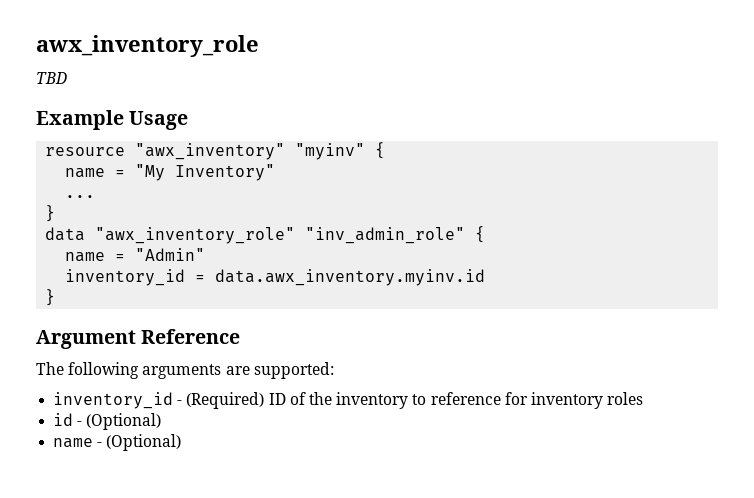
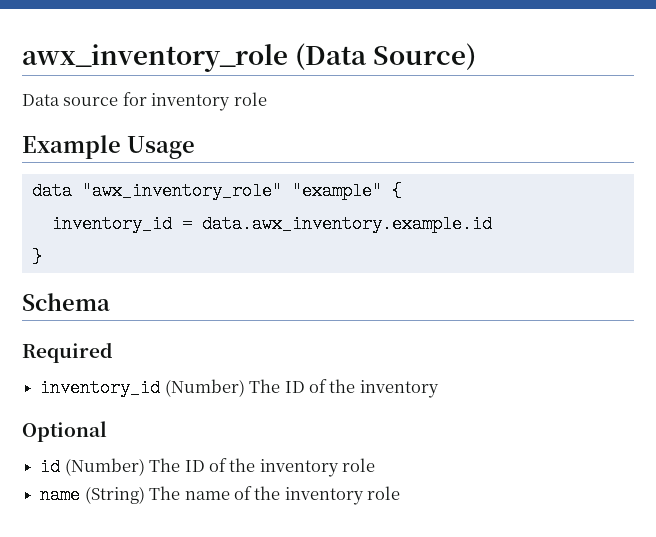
- awx_inventory_role
- TBD
+ awx_inventory_role (Data Source)
+ Data source for inventory role
  Example Usage
- resource "awx_inventory" "myinv" {
- name = "My Inventory"
- ...
+ data "awx_inventory_role" "example" {
+ inventory_id = data.awx_inventory.example.id
  }
- data "awx_inventory_role" "inv_admin_role" {
- name = "Admin"
- inventory_id = data.awx_inventory.myinv.id
- }
- Argument Reference
- The following arguments are supported:
- inventory_id - (Required) ID of the inventory to reference for inventory roles
- id - (Optional)
- name - (Optional)
+ Schema
+ Required
+ inventory_id (Number) The ID of the inventory
+ Optional
+ id (Number) The ID of the inventory role
+ name (String) The name of the inventory role

